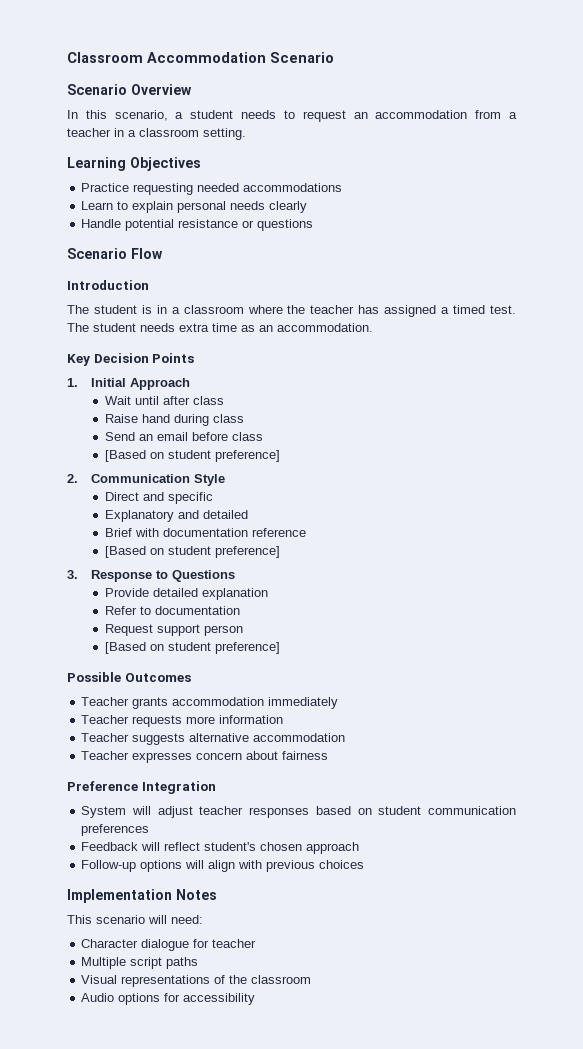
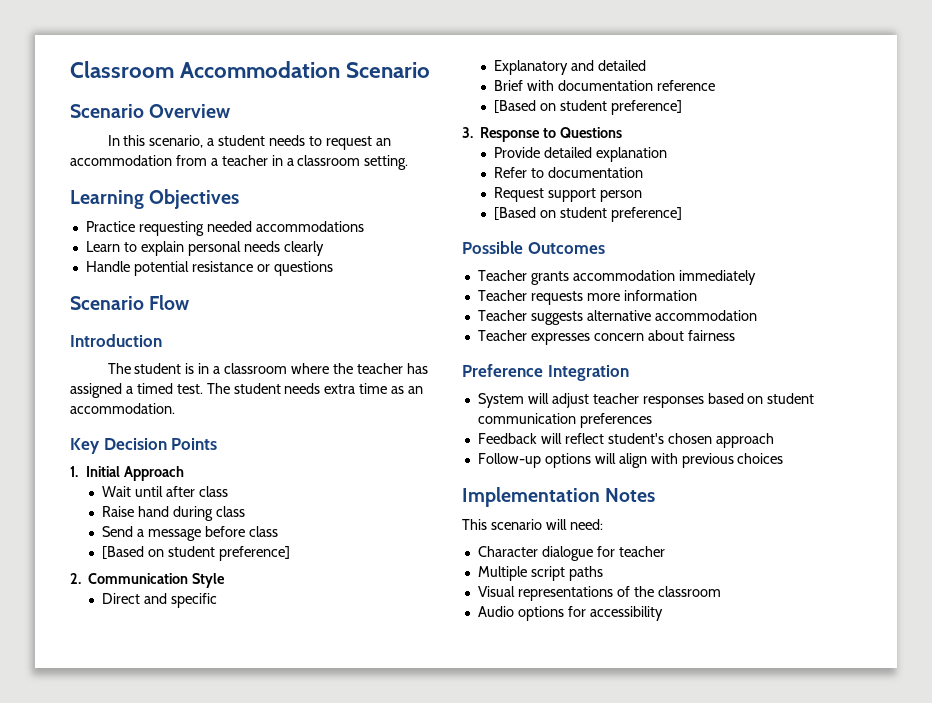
- Send an email before class
+ Send a message before class

